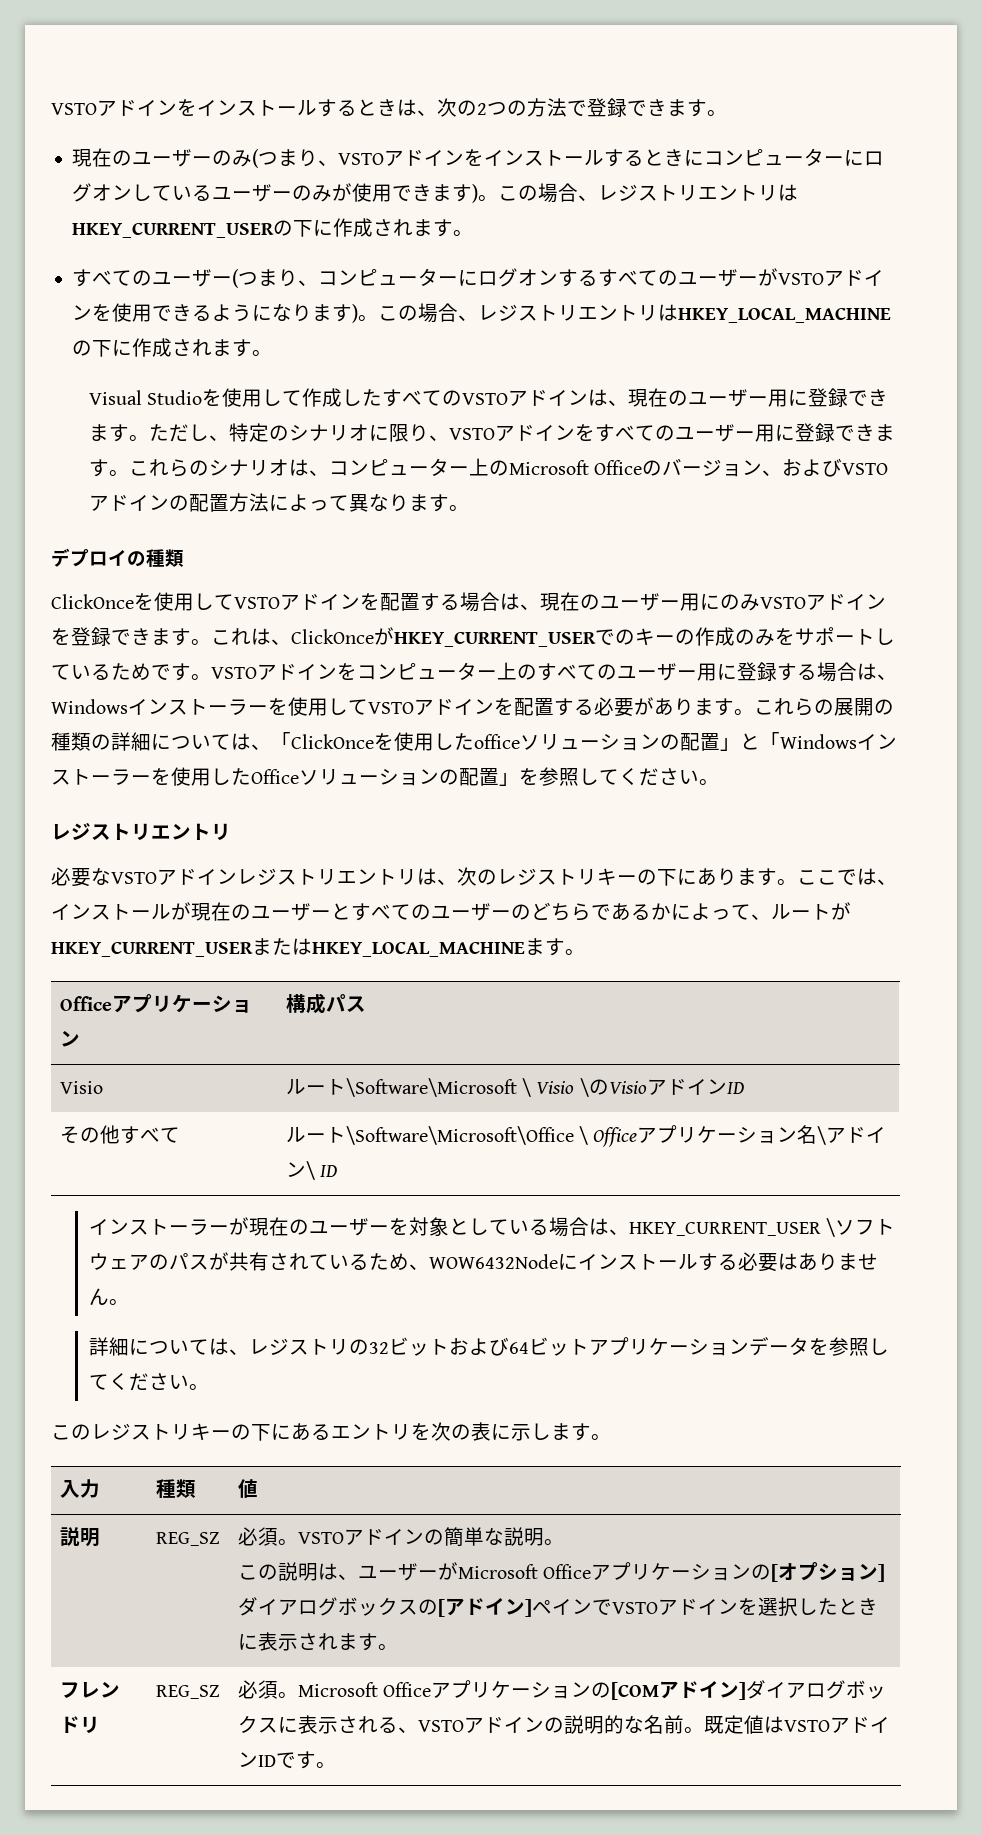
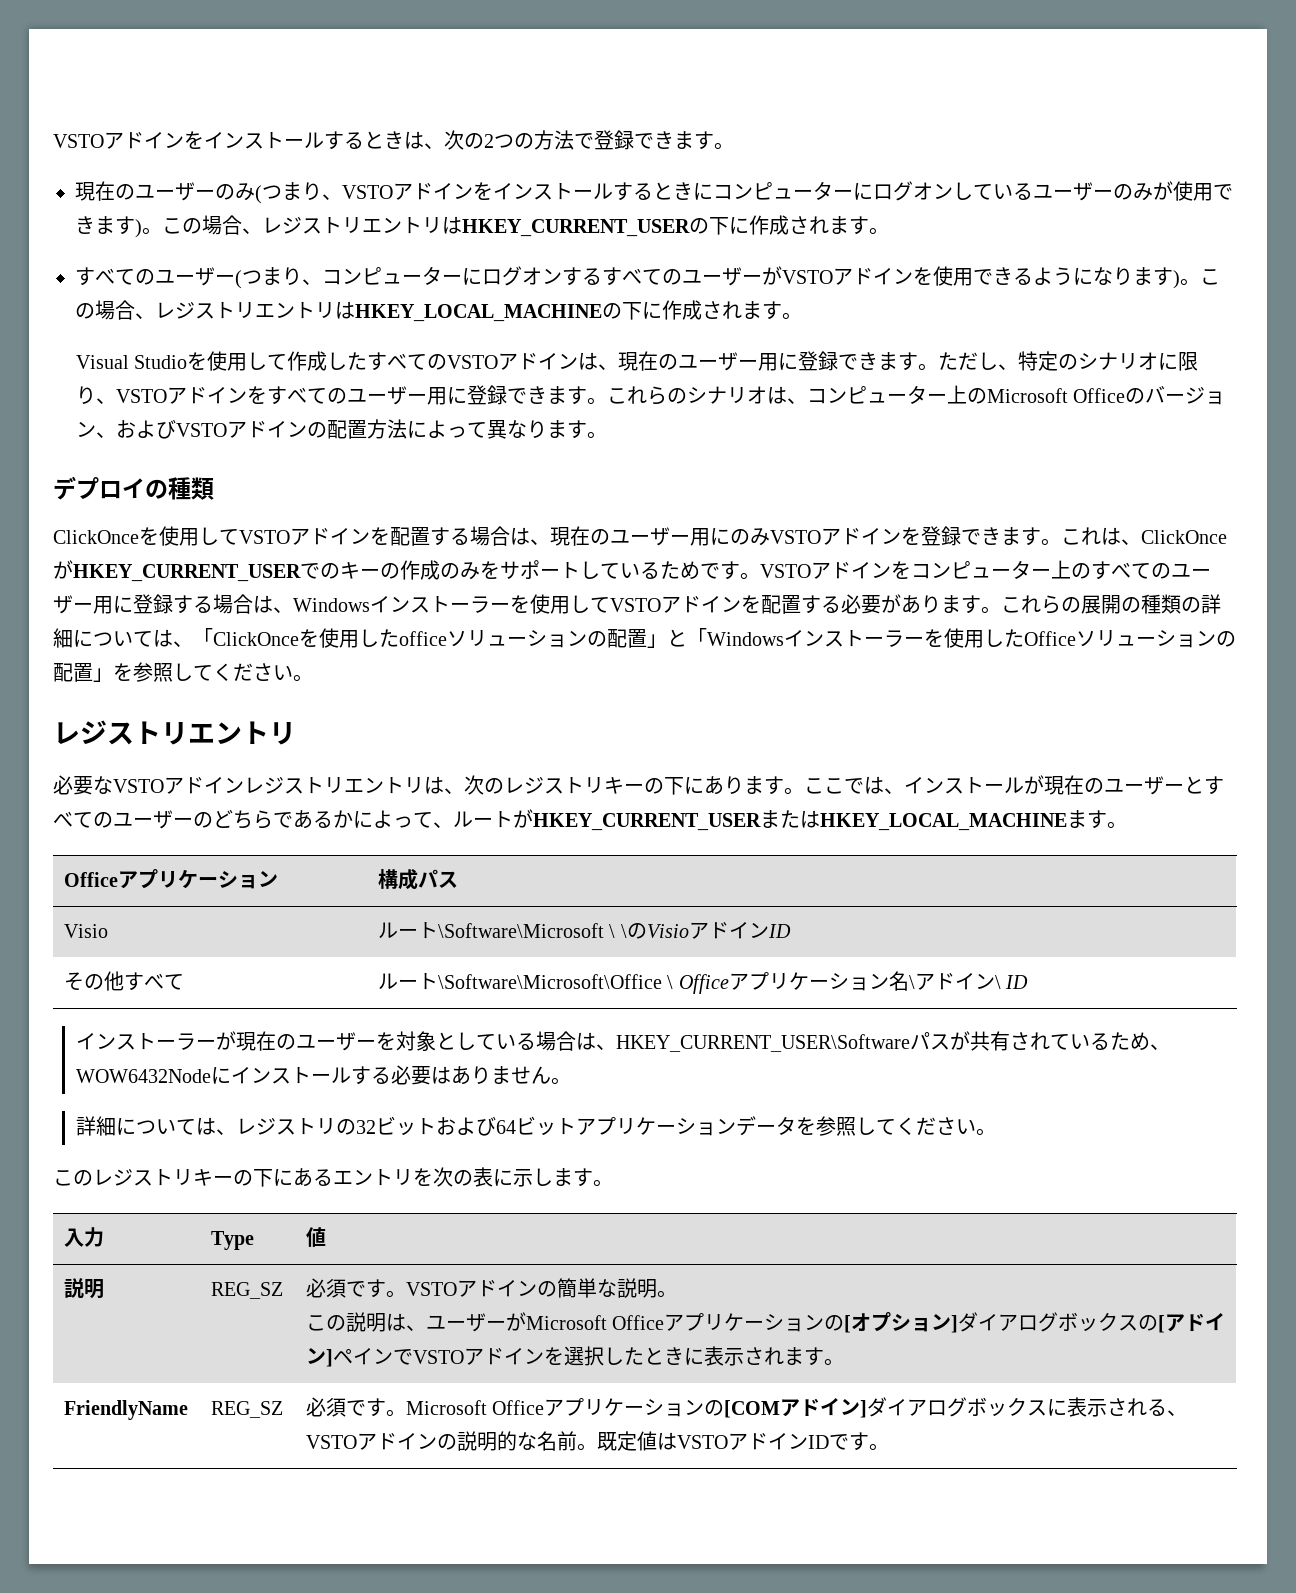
- Visio | ルート\Software\Microsoft \ Visio \のVisioアドインID
+ Visio | ルート\Software\Microsoft \ \のVisioアドインID
- インストーラーが現在のユーザーを対象としている場合は、HKEY_CURRENT_USER \ソフトウェアのパスが共有されているため、WOW6432Nodeにインストールする必要はありません。
+ インストーラーが現在のユーザーを対象としている場合は、HKEY_CURRENT_USER\Softwareパスが共有されているため、WOW6432Nodeにインストールする必要はありません。
- 入力 | 種類 | 値
+ 入力 | Type | 値
- 説明 | REG_SZ | 必須。
+ 説明 | REG_SZ | 必須です。
- フレンドリ | REG_SZ | 必須。Microsoft Officeアプリケーションの[COMアドイン]ダイアログボックスに表示される、VSTOアドインの説明的な名前。既定値はVSTOアドインIDです。
+ FriendlyName | REG_SZ | 必須です。Microsoft Officeアプリケーションの[COMアドイン]ダイアログボックスに表示される、VSTOアドインの説明的な名前。既定値はVSTOアドインIDです。

